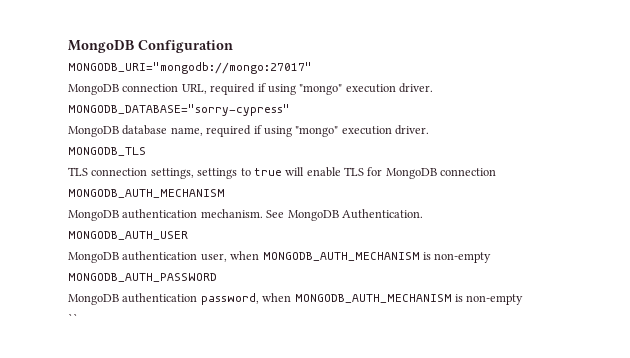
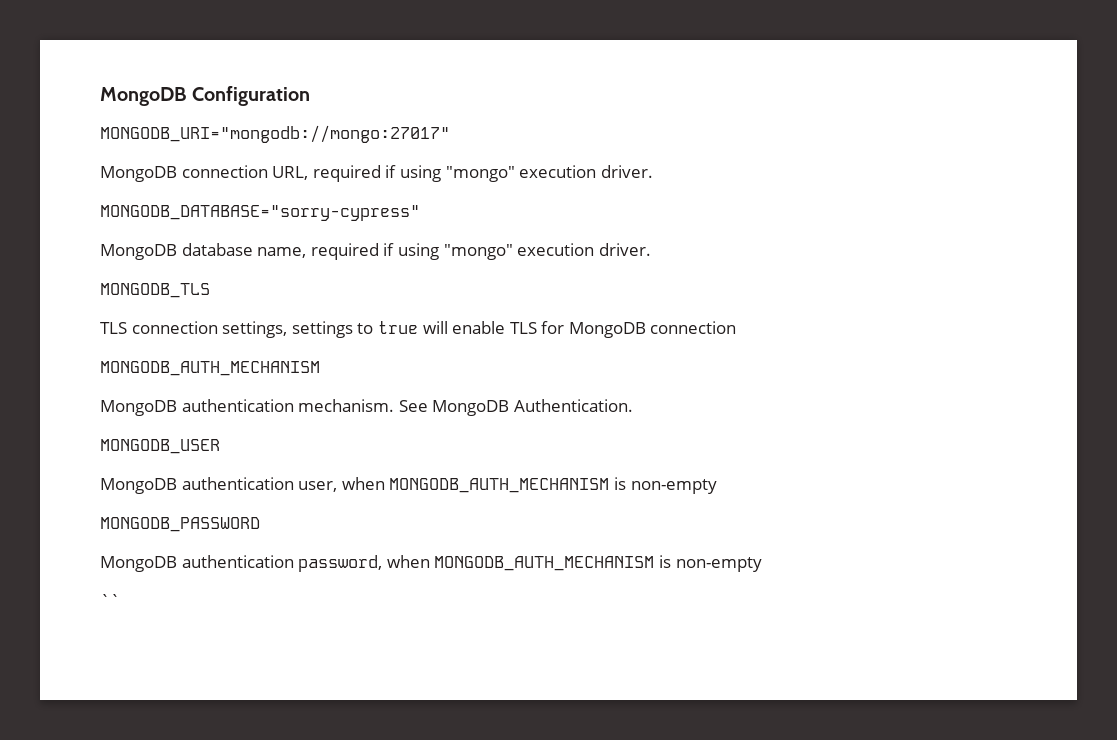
- MONGODB_AUTH_USER
+ MONGODB_USER
- MONGODB_AUTH_PASSWORD
+ MONGODB_PASSWORD

